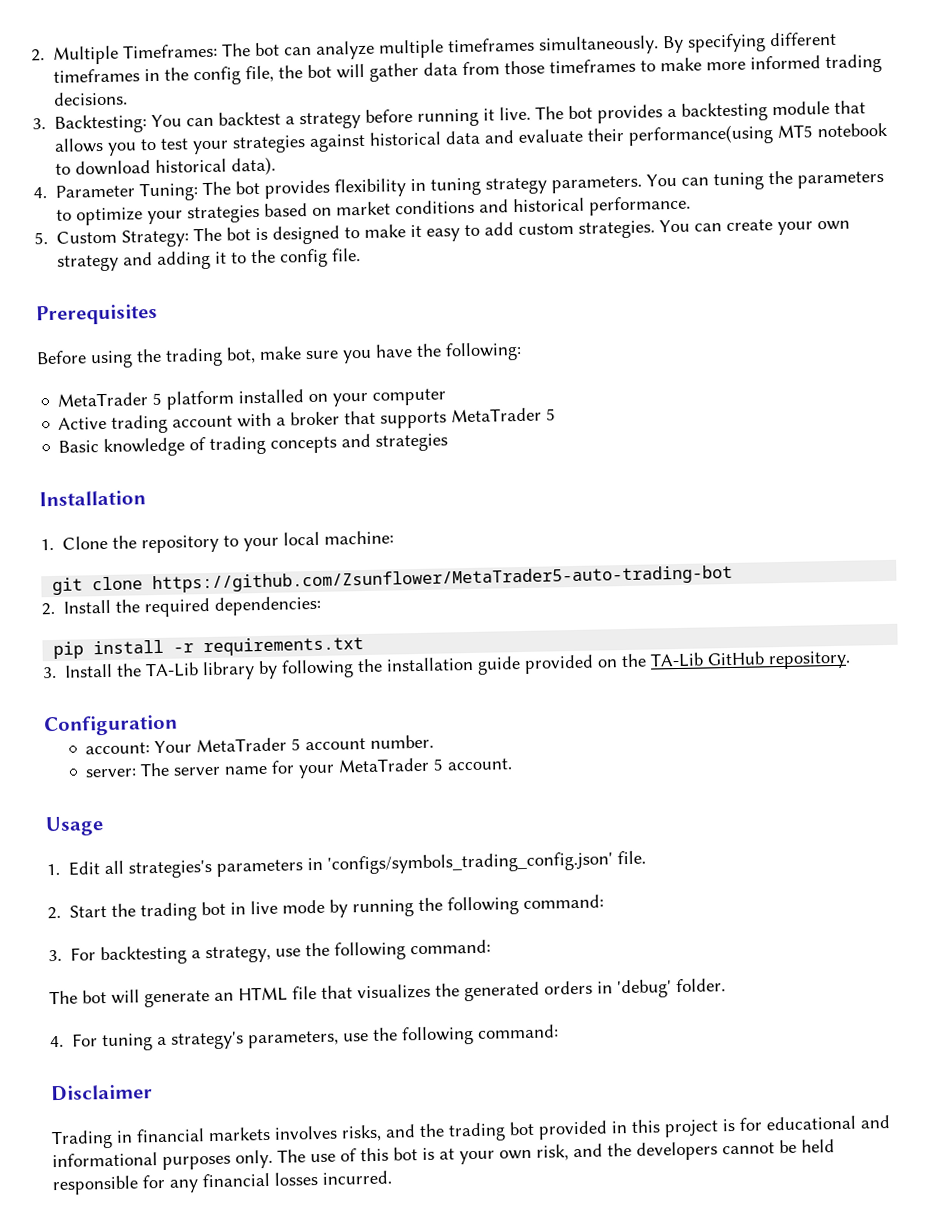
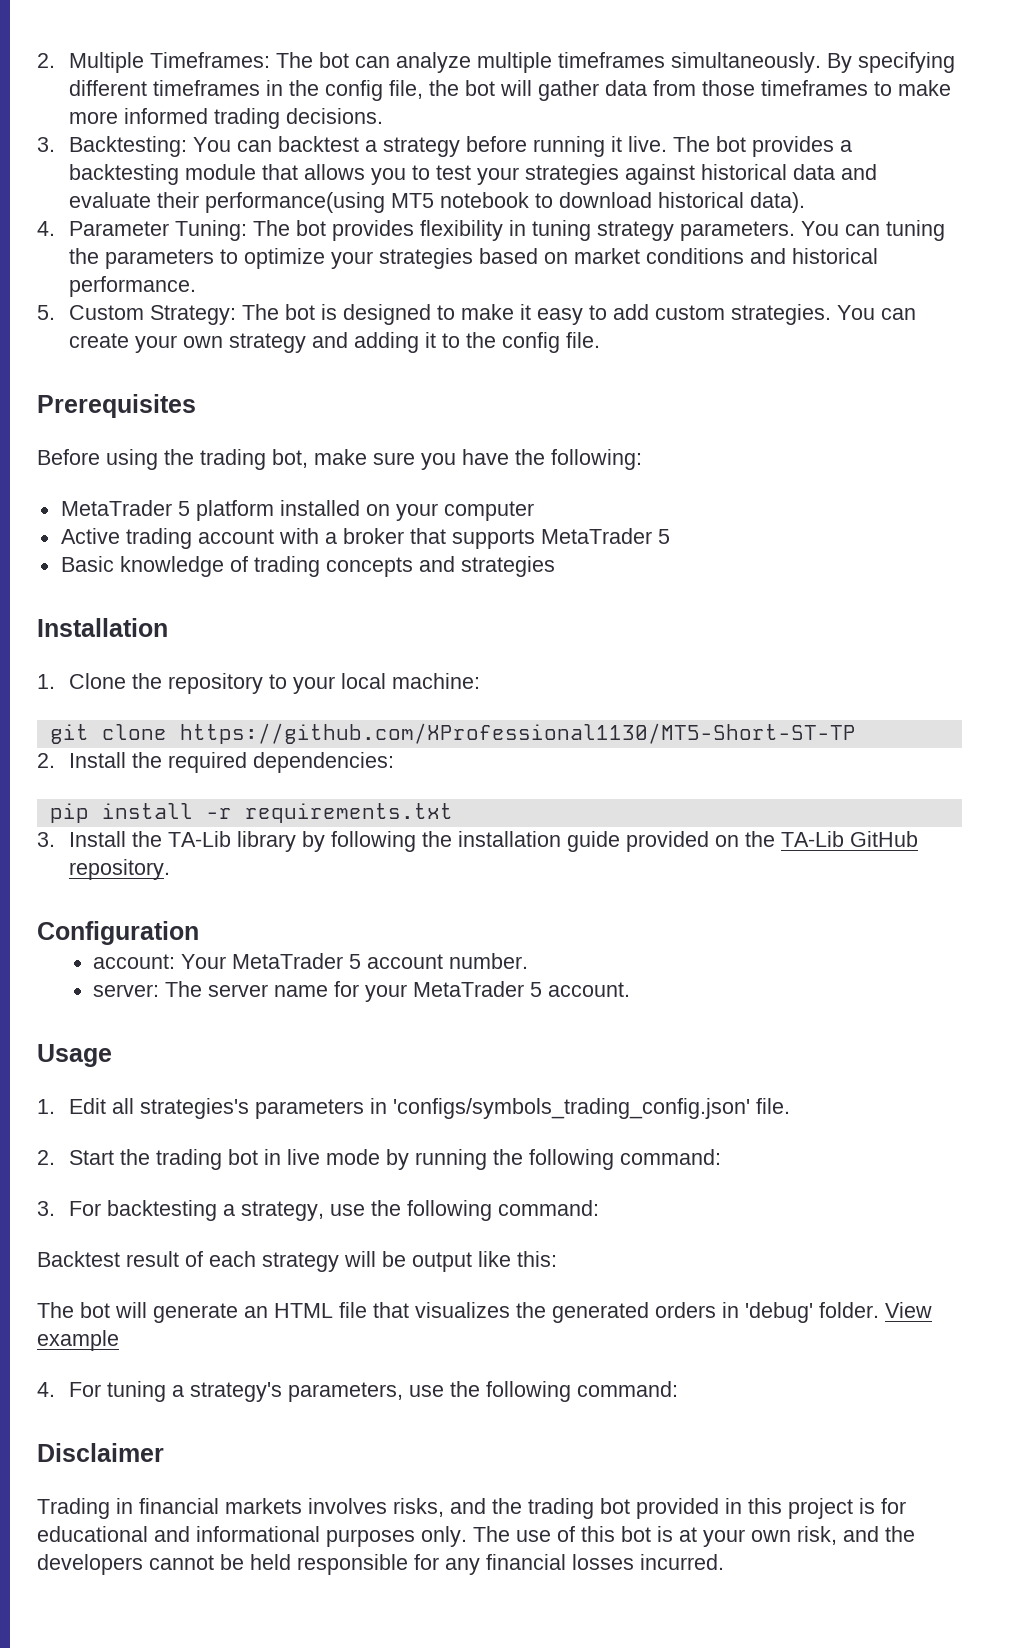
- git clone https://github.com/Zsunflower/MetaTrader5-auto-trading-bot
+ git clone https://github.com/XProfessional1130/MT5-Short-ST-TP
+ Backtest result of each strategy will be output like this:
+ View example

